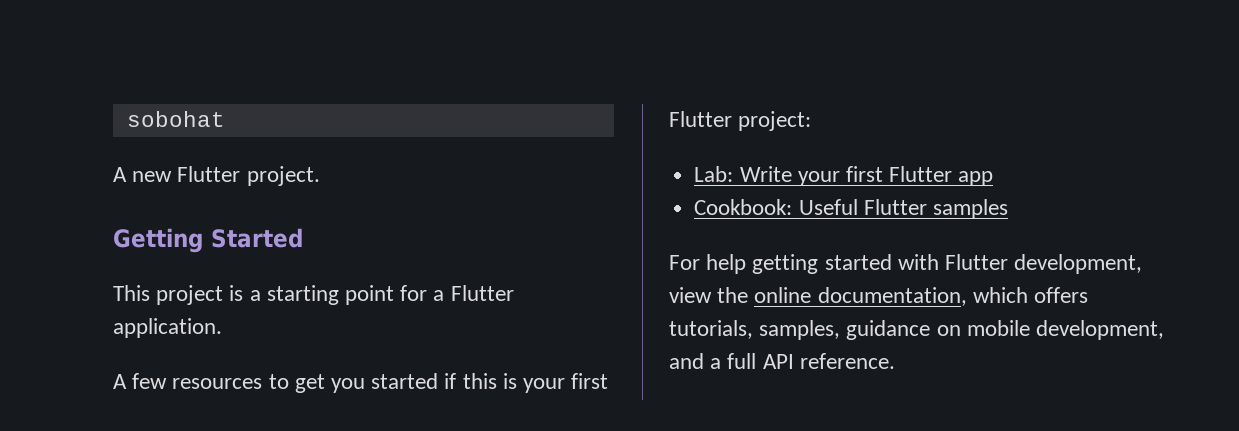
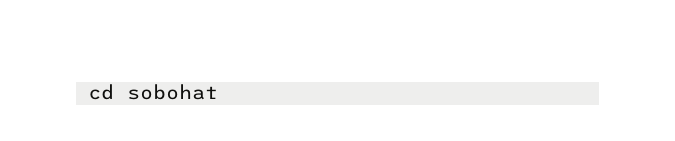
- sobohat
+ cd sobohat
- A new Flutter project.
- Getting Started
- This project is a starting point for a Flutter application.
- A few resources to get you started if this is your first Flutter project:
- Lab: Write your first Flutter app
- Cookbook: Useful Flutter samples
- For help getting started with Flutter development, view the online documentation, which offers tutorials, samples, guidance on mobile development, and a full API reference.

